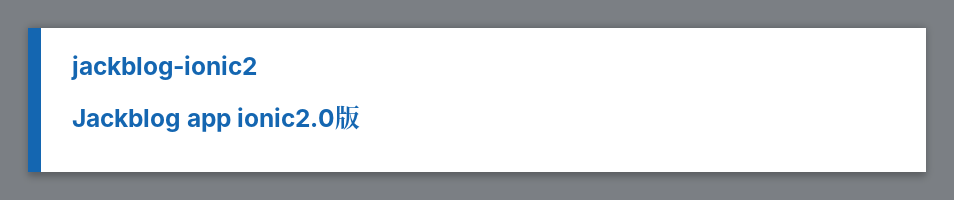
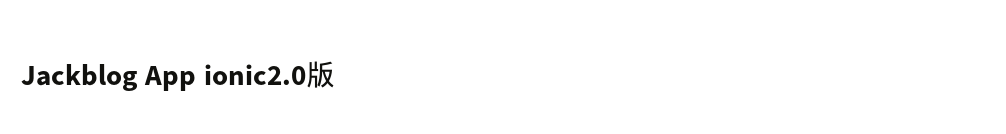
- jackblog-ionic2
- Jackblog app ionic2.0版
+ Jackblog App ionic2.0版

